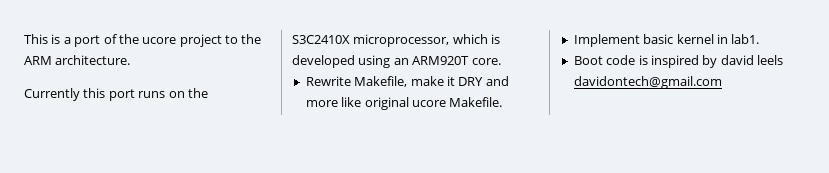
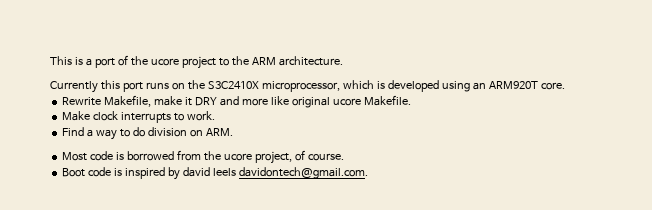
- Implement basic kernel in lab1.
+ Make clock interrupts to work.
+ Find a way to do division on ARM.
+ Most code is borrowed from the ucore project, of course.
- Boot code is inspired by david leels davidontech@gmail.com
+ Boot code is inspired by david leels davidontech@gmail.com.

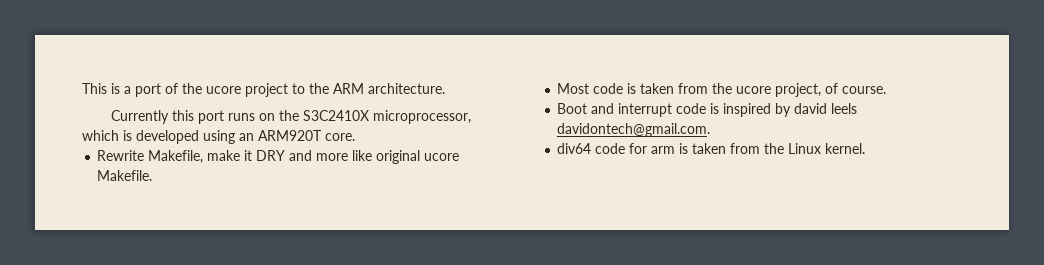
- Make clock interrupts to work.
- Find a way to do division on ARM.
- Most code is borrowed from the ucore project, of course.
+ Most code is taken from the ucore project, of course.
- Boot code is inspired by david leels davidontech@gmail.com.
+ Boot and interrupt code is inspired by david leels davidontech@gmail.com.
+ div64 code for arm is taken from the Linux kernel.

